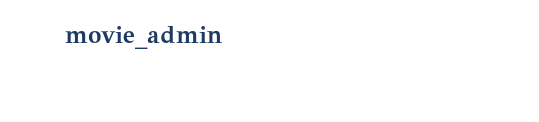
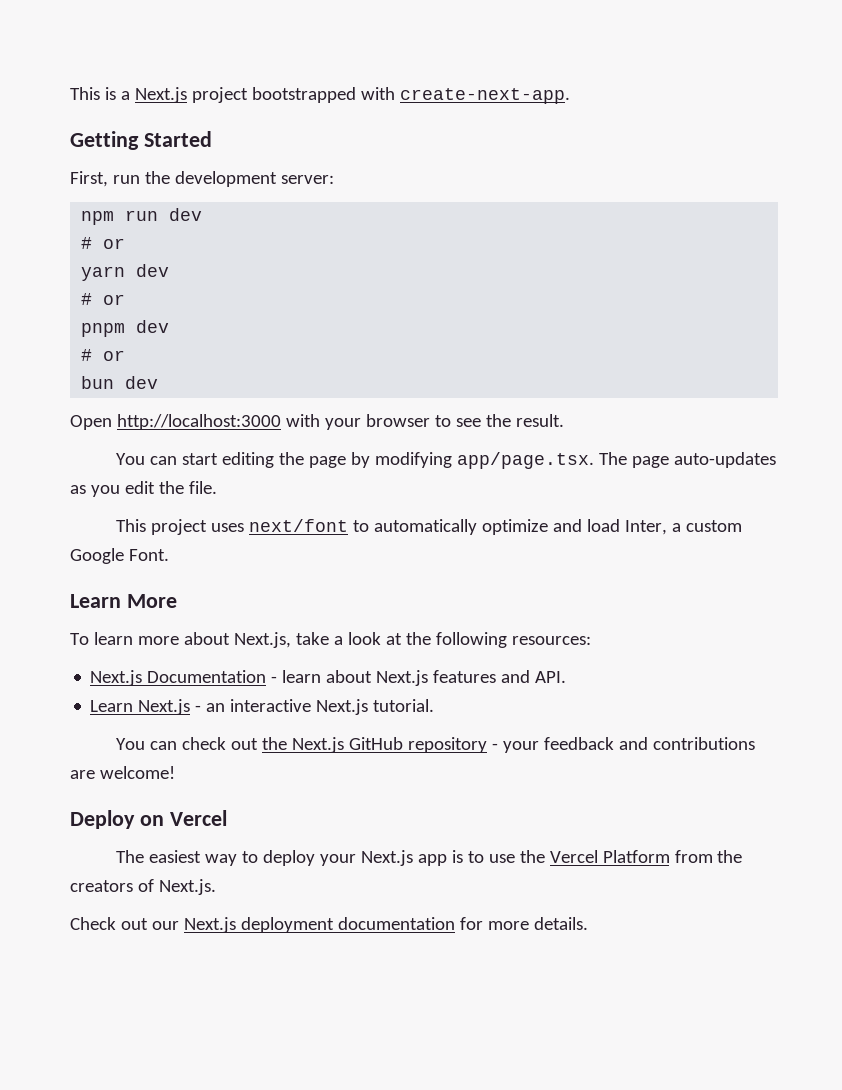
- movie_admin
+ This is a Next.js project bootstrapped with create-next-app.
+ Getting Started
+ First, run the development server:
+ npm run dev
+ # or
+ yarn dev
+ # or
+ pnpm dev
+ # or
+ bun dev
+ Open http://localhost:3000 with your browser to see the result.
+ You can start editing the page by modifying app/page.tsx. The page auto-updates as you edit the file.
+ This project uses next/font to automatically optimize and load Inter, a custom Google Font.
+ Learn More
+ To learn more about Next.js, take a look at the following resources:
+ Next.js Documentation - learn about Next.js features and API.
+ Learn Next.js - an interactive Next.js tutorial.
+ You can check out the Next.js GitHub repository - your feedback and contributions are welcome!
+ Deploy on Vercel
+ The easiest way to deploy your Next.js app is to use the Vercel Platform from the creators of Next.js.
+ Check out our Next.js deployment documentation for more details.

